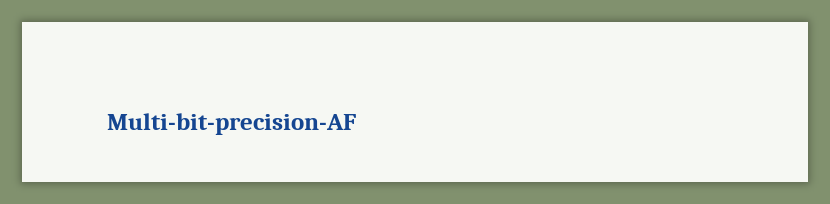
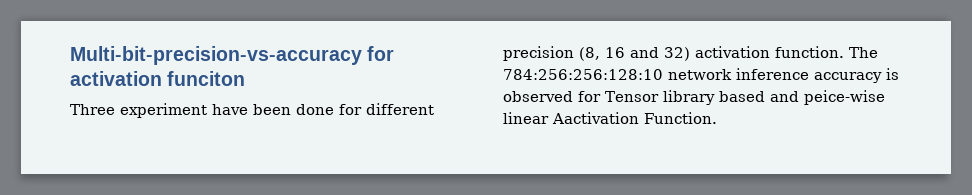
- Multi-bit-precision-AF
+ Multi-bit-precision-vs-accuracy for activation funciton
+ Three experiment have been done for different precision (8, 16 and 32) activation function. The 784:256:256:128:10 network inference accuracy is observed for Tensor library based and peice-wise linear Aactivation Function.

